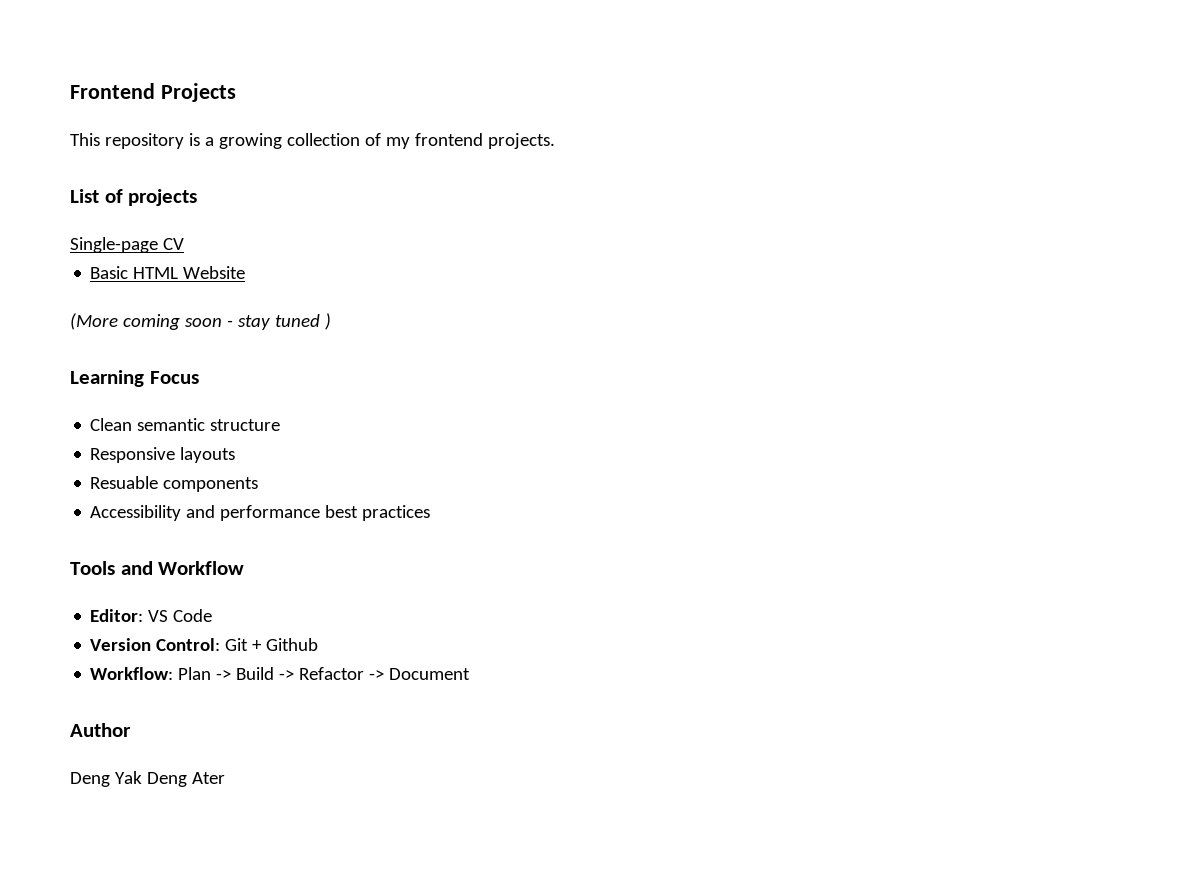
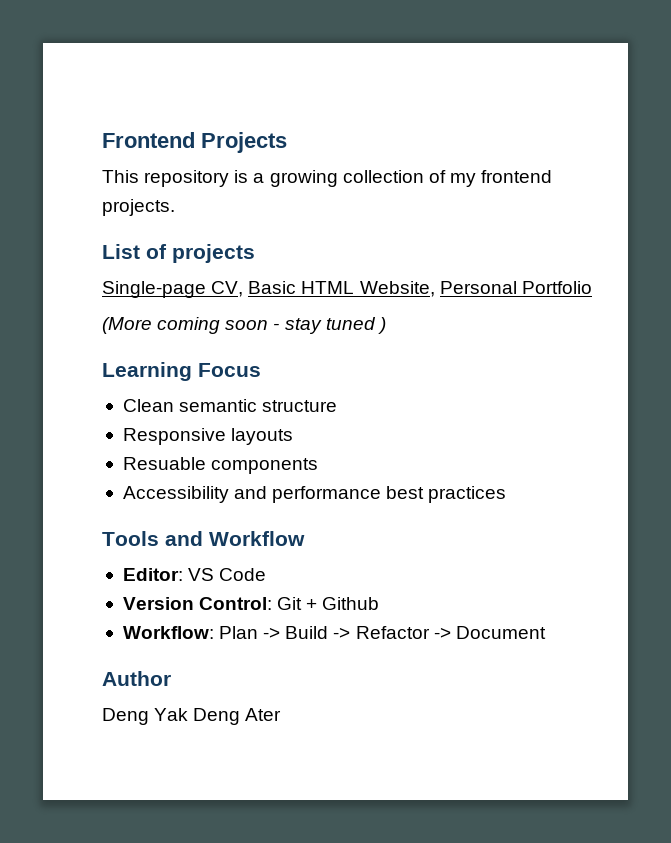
- Single-page CV
- Basic HTML Website
+ Single-page CV, Basic HTML Website, Personal Portfolio

